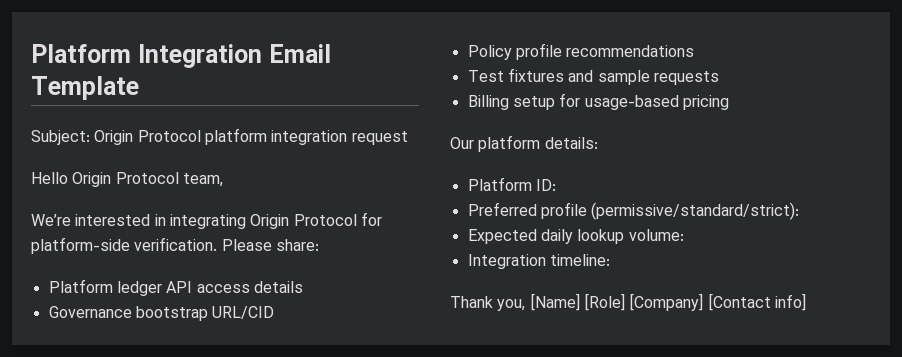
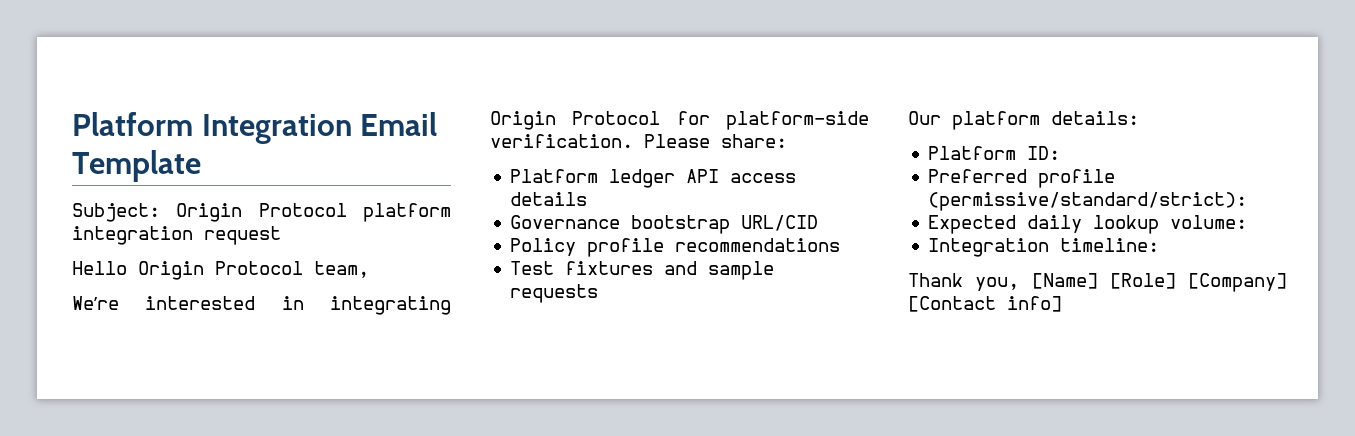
- Billing setup for usage-based pricing

